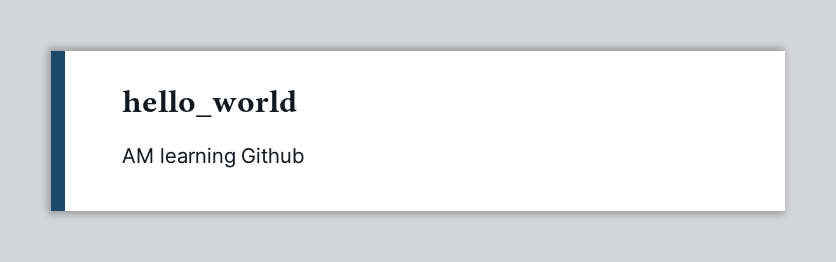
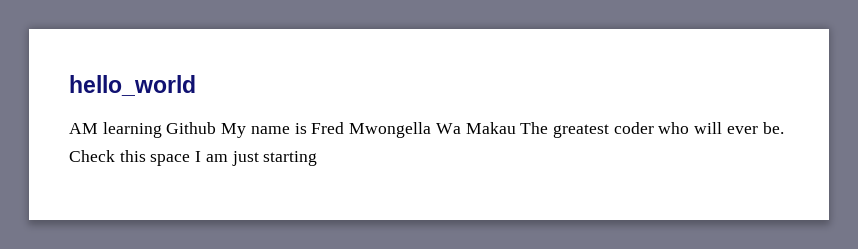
- AM learning Github
+ AM learning Github My name is Fred Mwongella Wa Makau The greatest coder who will ever be. Check this space I am just starting

